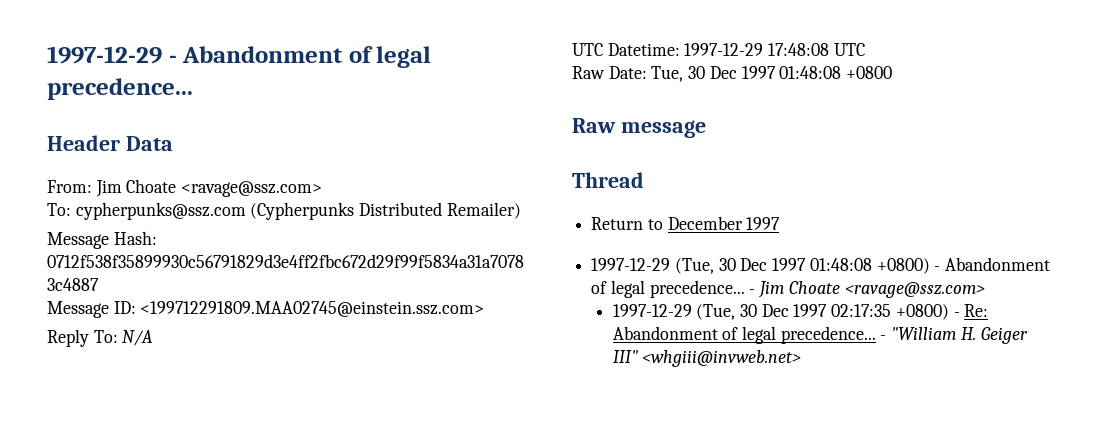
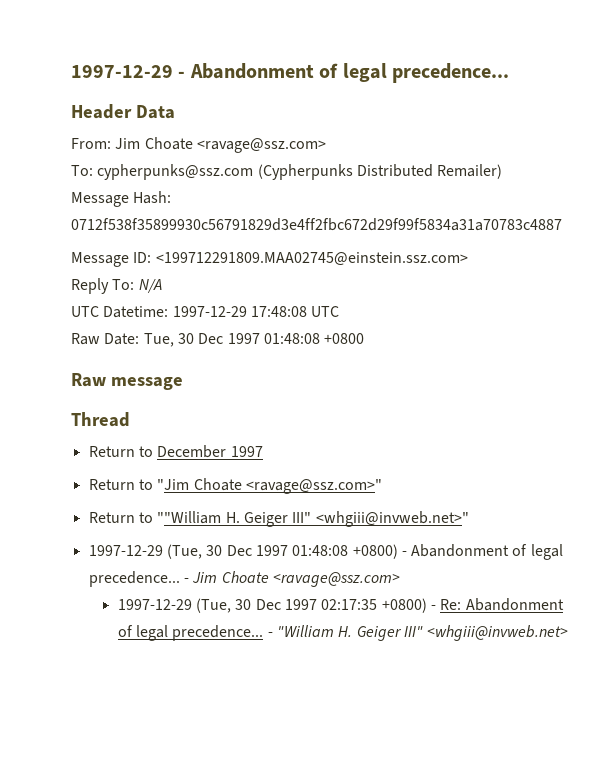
+ Return to "Jim Choate <ravage@ssz.com>"
+ Return to ""William H. Geiger III" <whgiii@invweb.net>"

